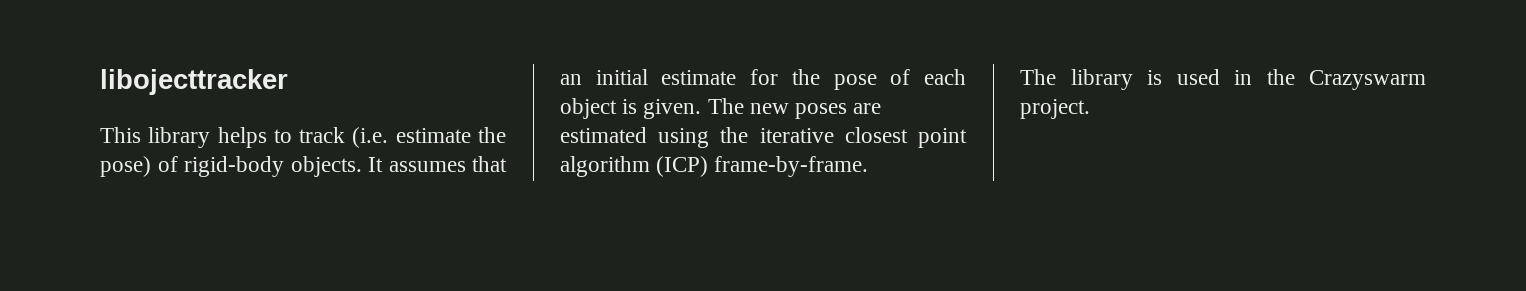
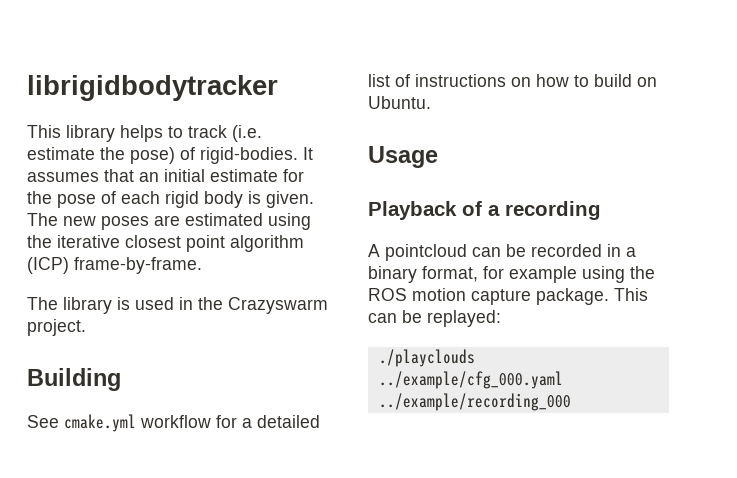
- libojecttracker
+ librigidbodytracker
- This library helps to track (i.e. estimate the pose) of rigid-body objects.
+ This library helps to track (i.e. estimate the pose) of rigid-bodies.
- It assumes that an initial estimate for the pose of each object is given.
+ It assumes that an initial estimate for the pose of each rigid body is given.
+ Building
+ See cmake.yml workflow for a detailed list of instructions on how to build on Ubuntu.
+ Usage
+ Playback of a recording
+ A pointcloud can be recorded in a binary format, for example using the ROS motion capture package. This can be replayed:
+ ./playclouds ../example/cfg_000.yaml ../example/recording_000

